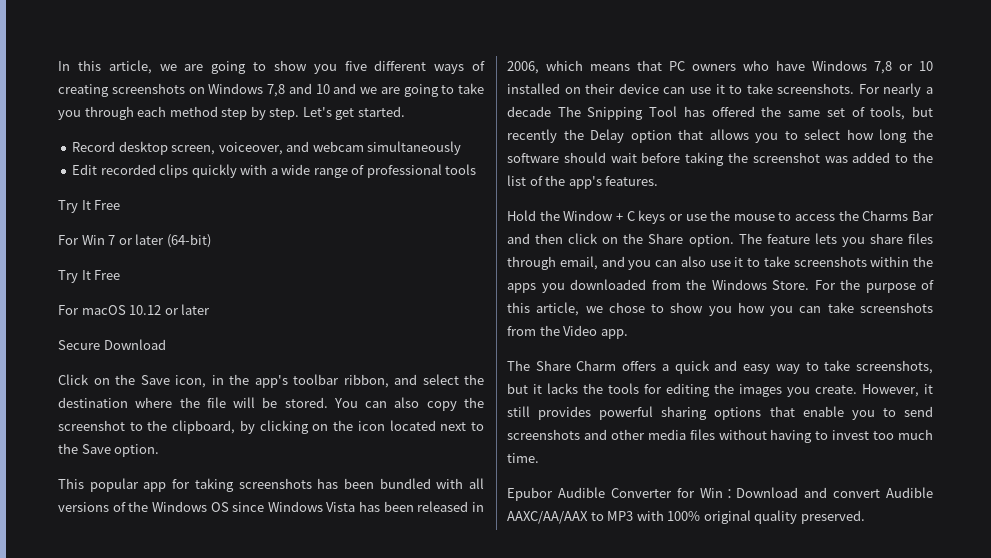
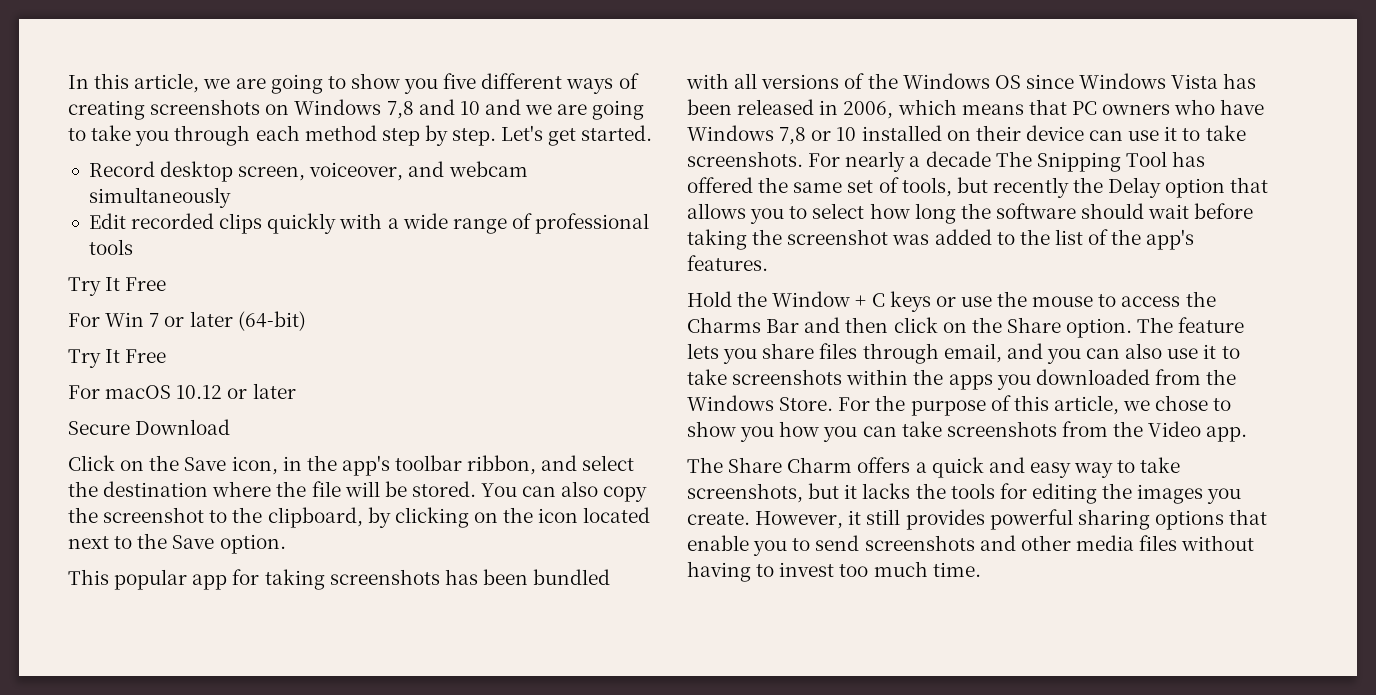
- Epubor Audible Converter for Win：Download and convert Audible AAXC/AA/AAX to MP3 with 100% original quality preserved.

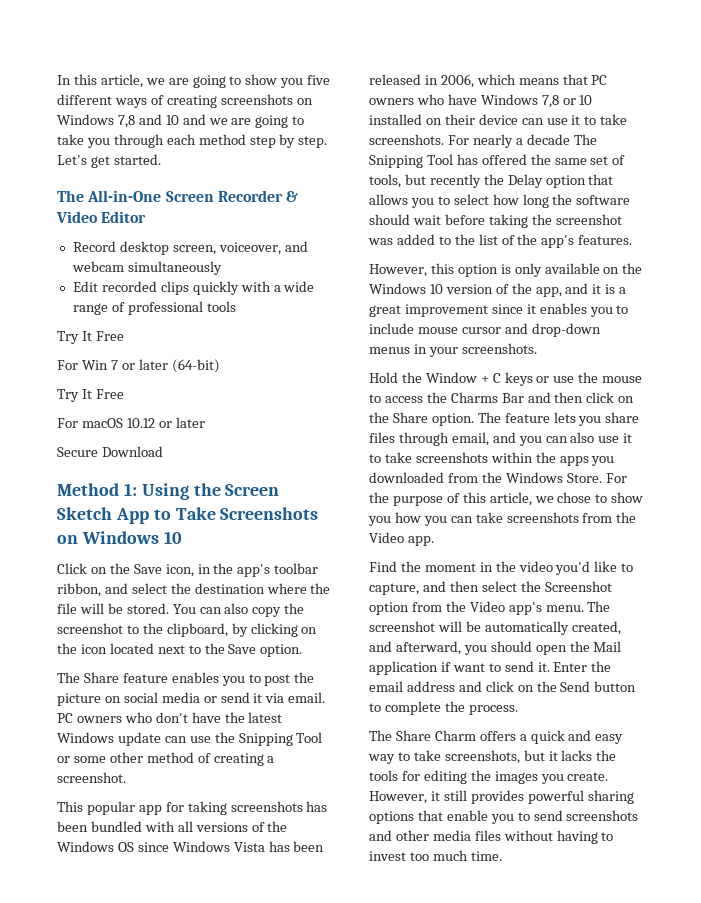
+ The All-in-One Screen Recorder & Video Editor
+ Method 1: Using the Screen Sketch App to Take Screenshots on Windows 10
+ The Share feature enables you to post the picture on social media or send it via email. PC owners who don't have the latest Windows update can use the Snipping Tool or some other method of creating a screenshot.
+ However, this option is only available on the Windows 10 version of the app, and it is a great improvement since it enables you to include mouse cursor and drop-down menus in your screenshots.
+ Find the moment in the video you'd like to capture, and then select the Screenshot option from the Video app's menu. The screenshot will be automatically created, and afterward, you should open the Mail application if want to send it. Enter the email address and click on the Send button to complete the process.

